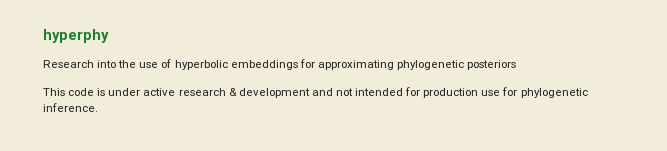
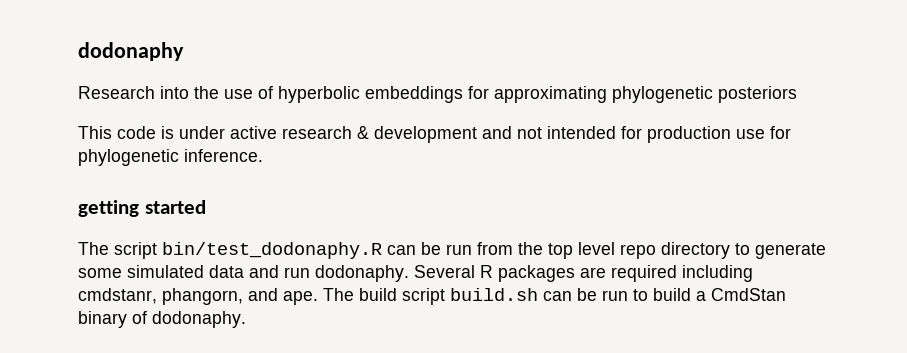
- hyperphy
+ dodonaphy
+ getting started
+ The script bin/test_dodonaphy.R can be run from the top level repo directory to generate some simulated data and run dodonaphy. Several R packages are required including cmdstanr, phangorn, and ape. The build script build.sh can be run to build a CmdStan binary of dodonaphy.

